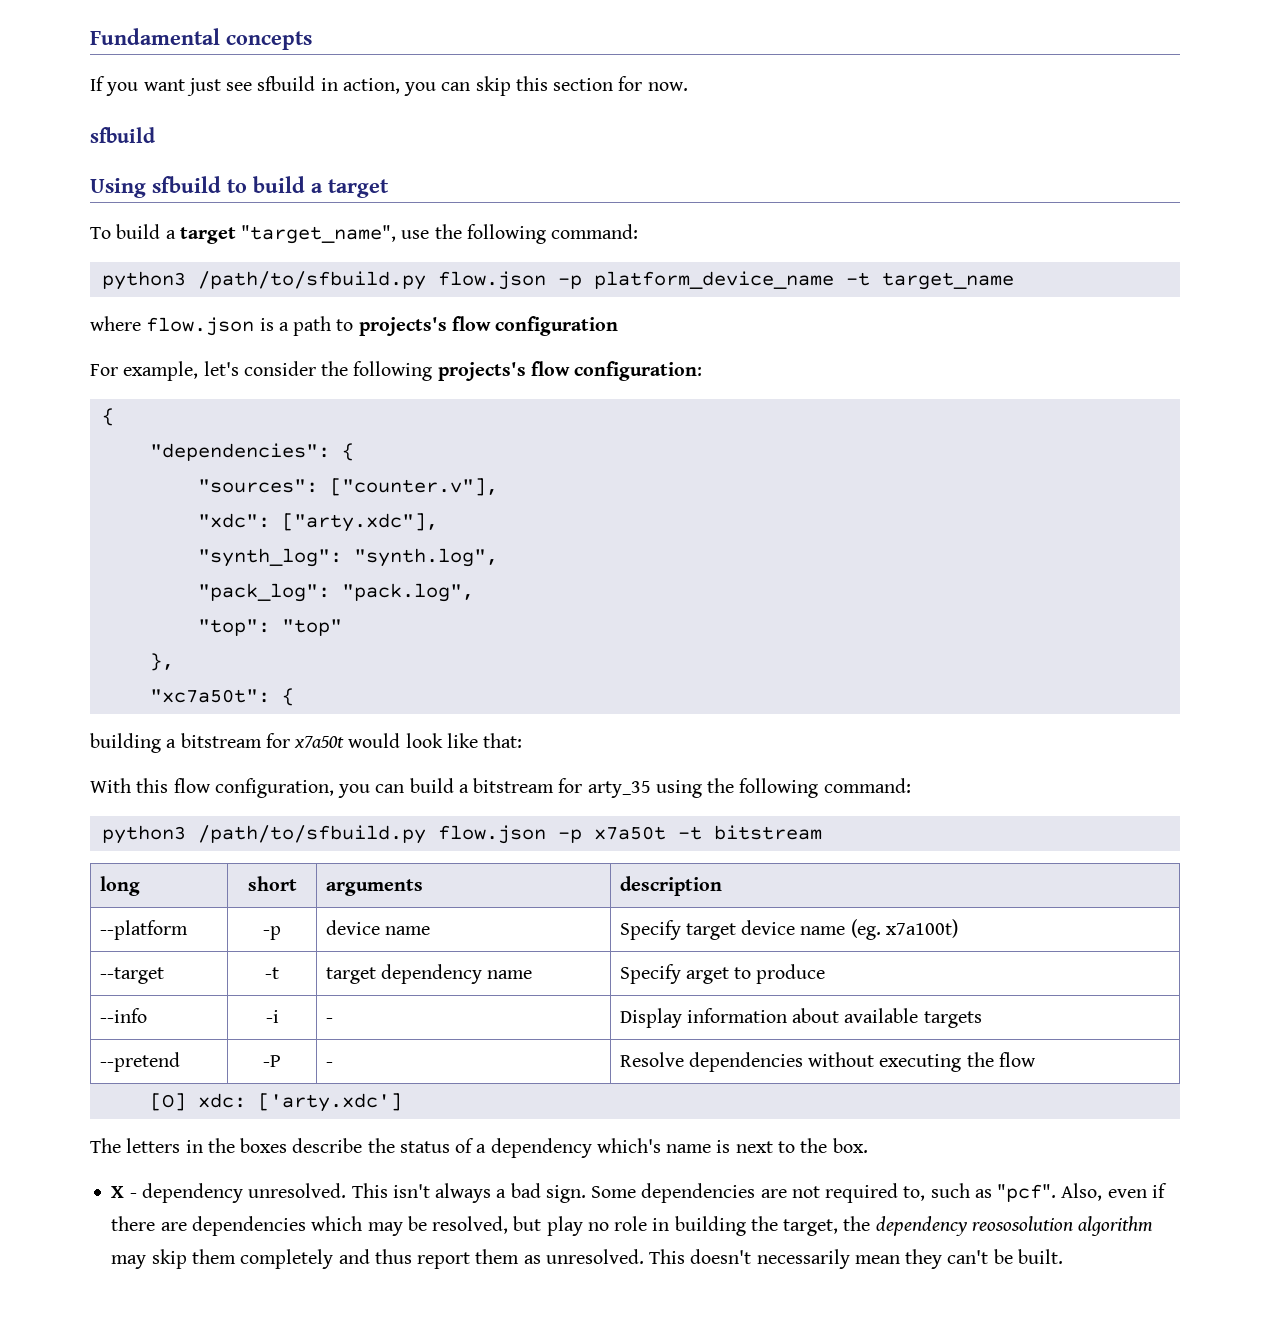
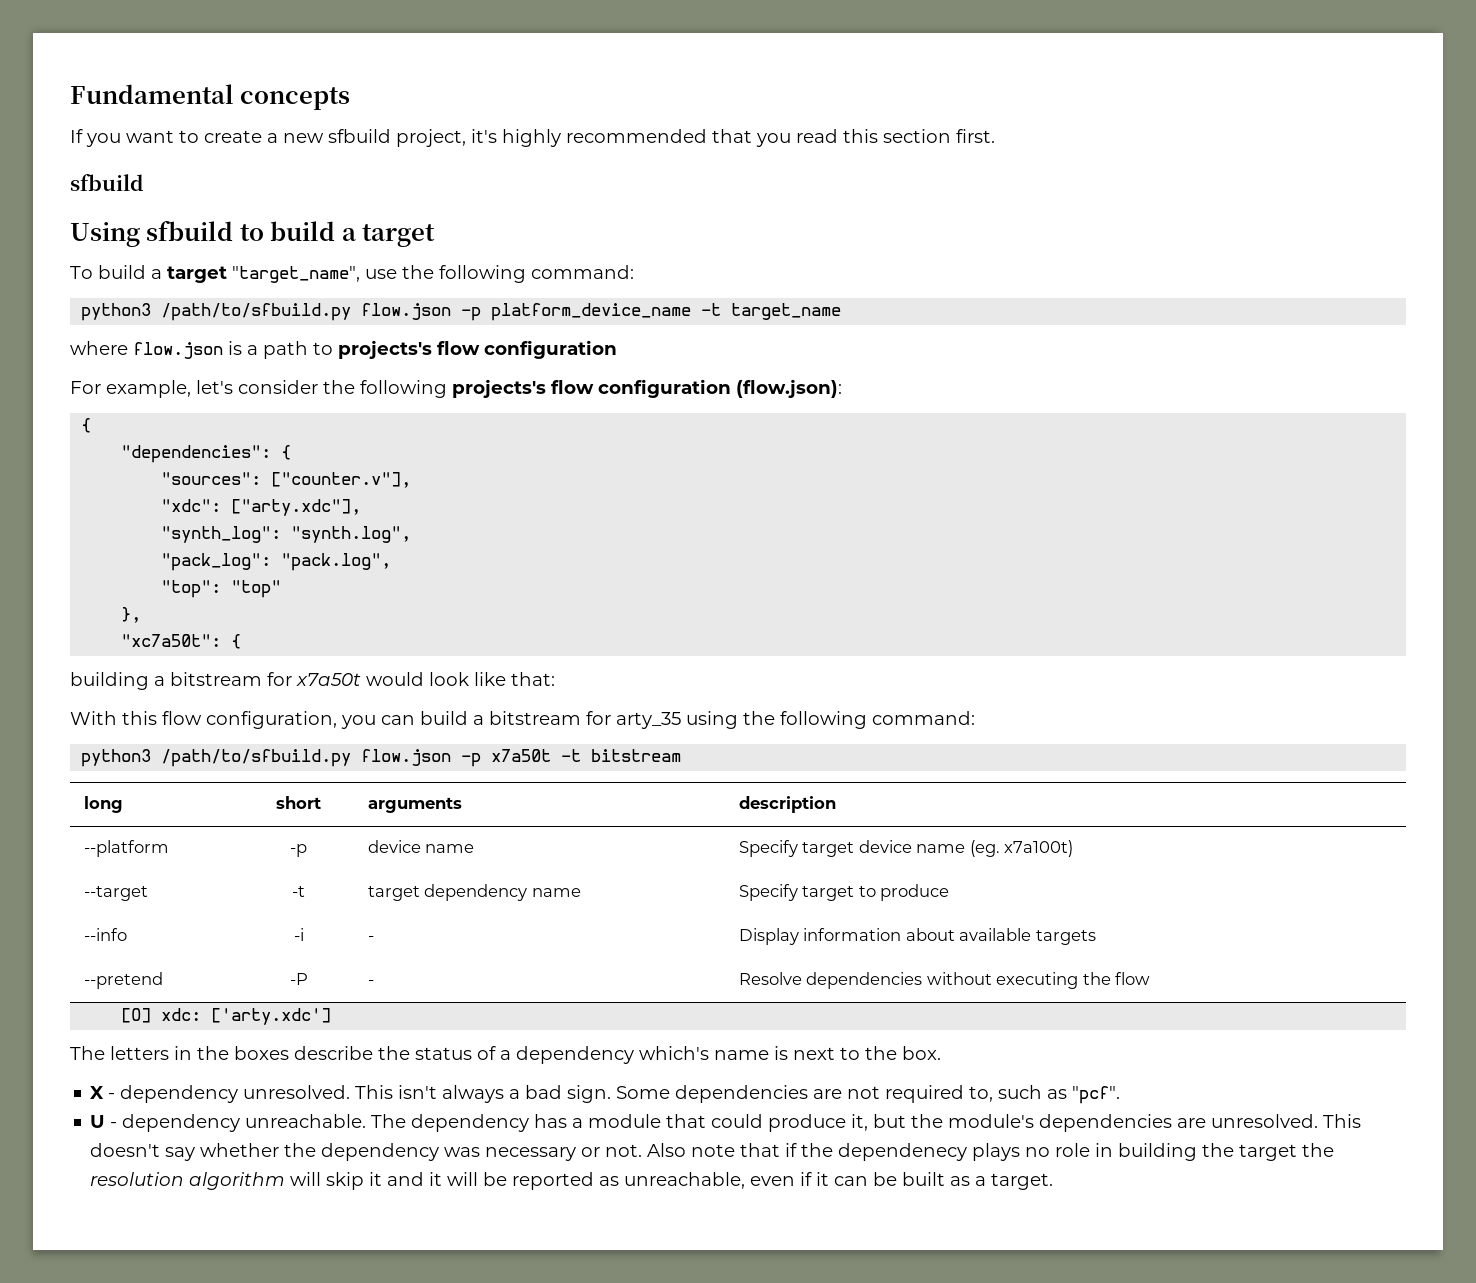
- If you want just see sfbuild in action, you can skip this section for now.
+ If you want to create a new sfbuild project, it's highly recommended that you read this section first.
- For example, let's consider the following projects's flow configuration:
+ For example, let's consider the following projects's flow configuration (flow.json):
- --target | -t | target dependency name | Specify arget to produce
+ --target | -t | target dependency name | Specify target to produce
- Some dependencies are not required to, such as "pcf". Also, even if there are dependencies which may be resolved, but play no role in building the target, the dependency reososolution algorithm may skip them completely and thus report them as unresolved. This doesn't necessarily mean they can't be built.
+ Some dependencies are not required to, such as "pcf".
+ U - dependency unreachable. The dependency has a module that could produce it, but the module's dependencies are unresolved. This doesn't say whether the dependency was necessary or not. Also note that if the dependenecy plays no role in building the target the resolution algorithm will skip it and it will be reported as unreachable, even if it can be built as a target.

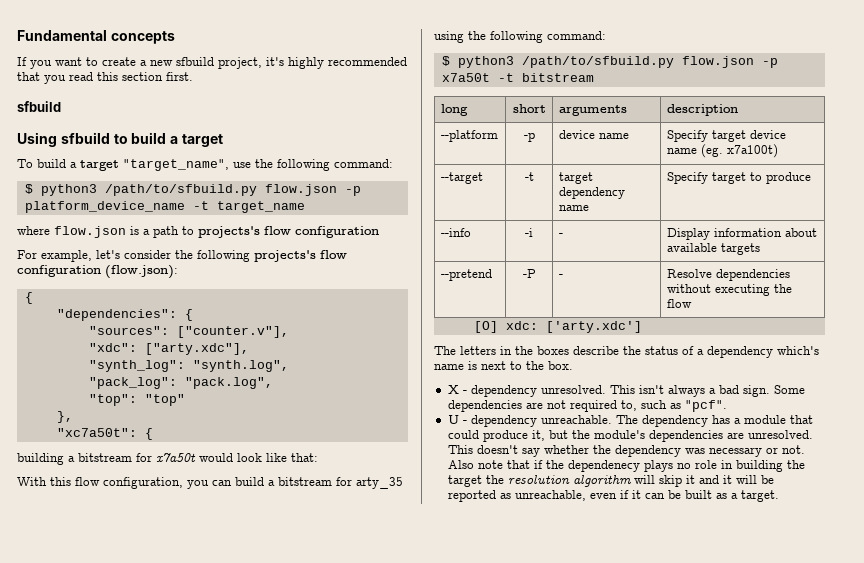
- python3 /path/to/sfbuild.py flow.json -p platform_device_name -t target_name
+ $ python3 /path/to/sfbuild.py flow.json -p platform_device_name -t target_name
- python3 /path/to/sfbuild.py flow.json -p x7a50t -t bitstream
+ $ python3 /path/to/sfbuild.py flow.json -p x7a50t -t bitstream

